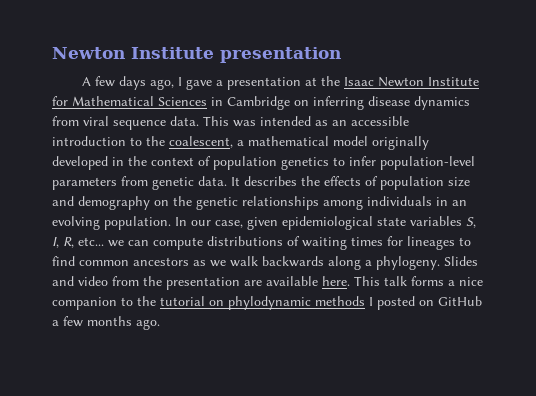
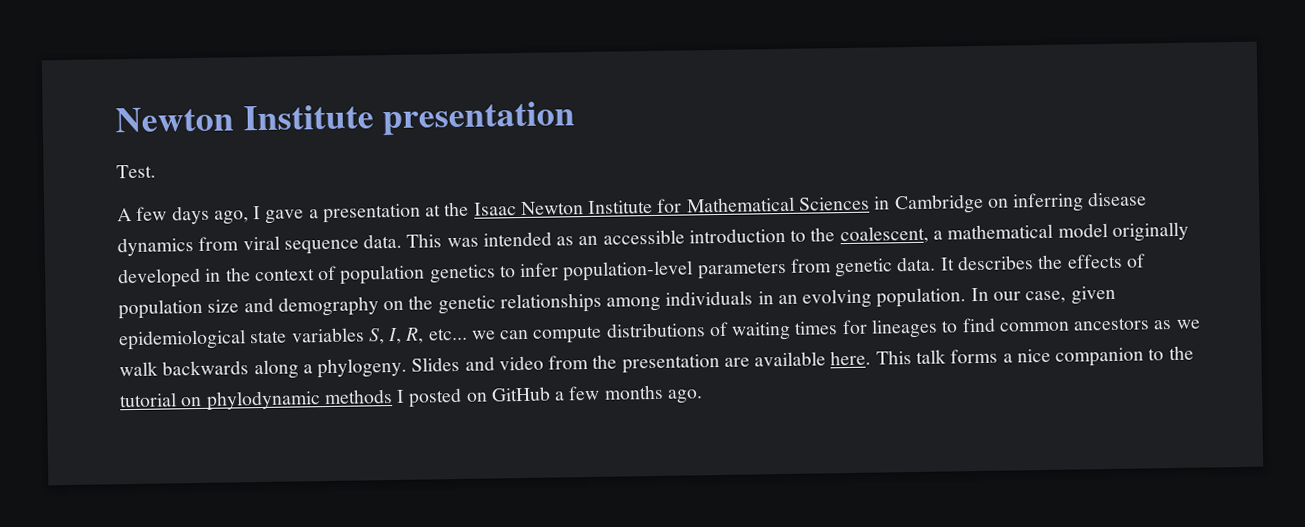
+ Test.

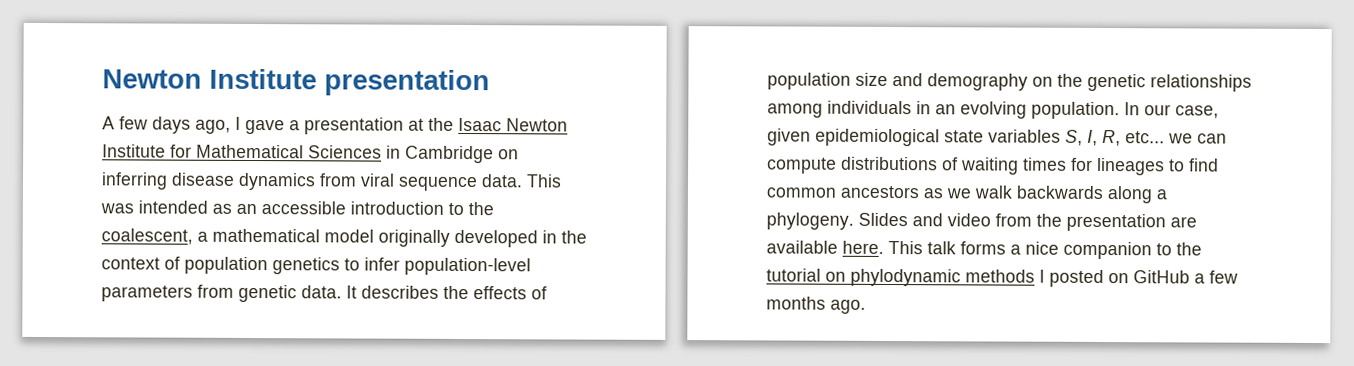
- Test.

